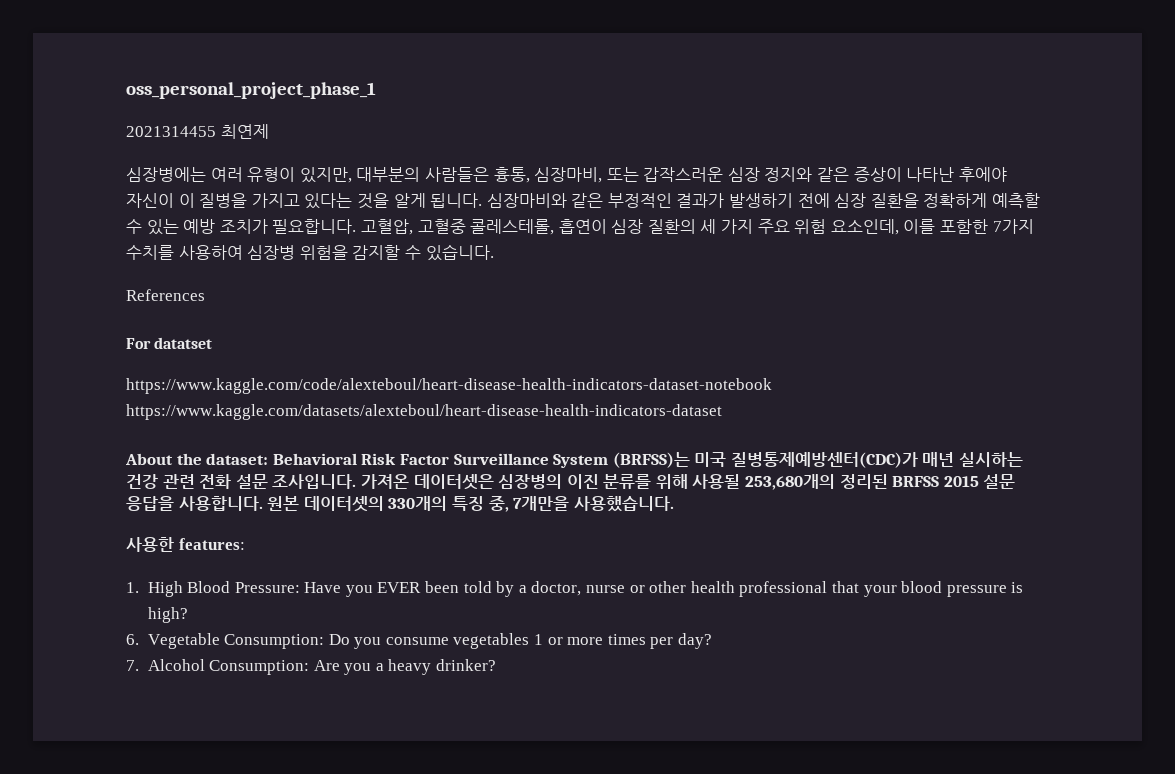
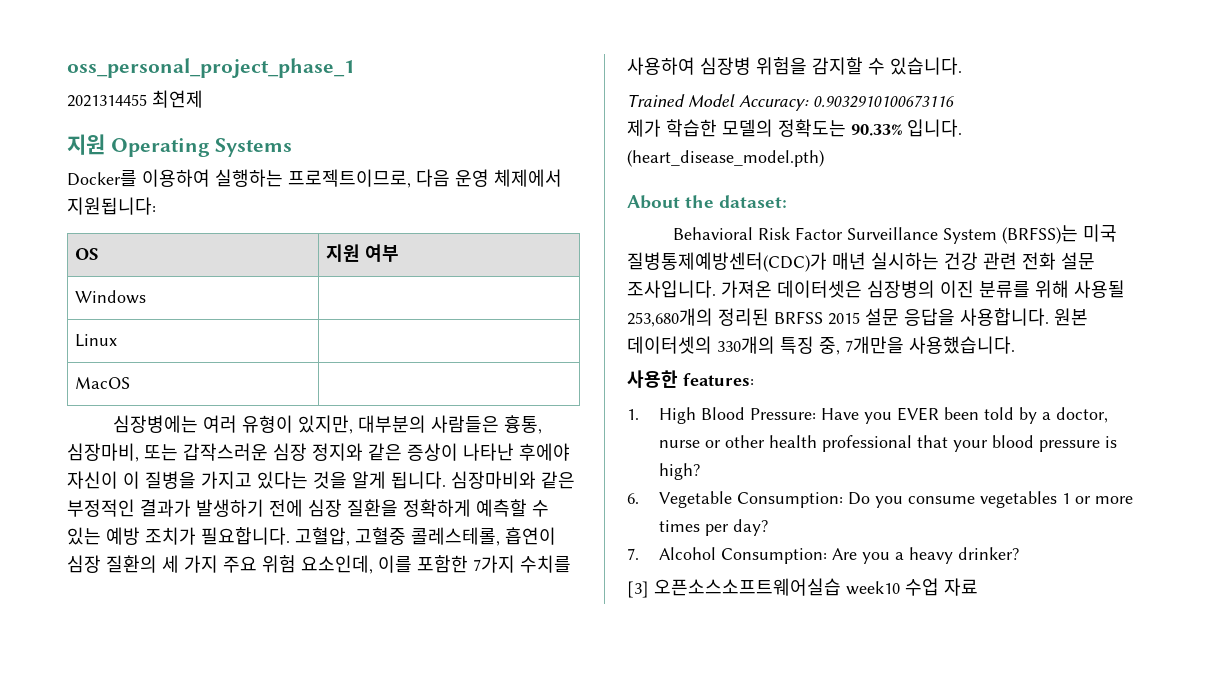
+ 지원 Operating Systems
+ Docker를 이용하여 실행하는 프로젝트이므로, 다음 운영 체제에서 지원됩니다:
+ OS | 지원 여부
+ Windows |
+ Linux |
+ MacOS |
- References
- For datatset
- https://www.kaggle.com/code/alexteboul/heart-disease-health-indicators-dataset-notebook https://www.kaggle.com/datasets/alexteboul/heart-disease-health-indicators-dataset
+ Trained Model Accuracy: 0.9032910100673116
+ 제가 학습한 모델의 정확도는 90.33% 입니다. (heart_disease_model.pth)
- About the dataset: Behavioral Risk Factor Surveillance System (BRFSS)는 미국 질병통제예방센터(CDC)가 매년 실시하는 건강 관련 전화 설문 조사입니다.
+ About the dataset:
+ Behavioral Risk Factor Surveillance System (BRFSS)는 미국 질병통제예방센터(CDC)가 매년 실시하는 건강 관련 전화 설문 조사입니다.
+ [3] 오픈소스소프트웨어실습 week10 수업 자료

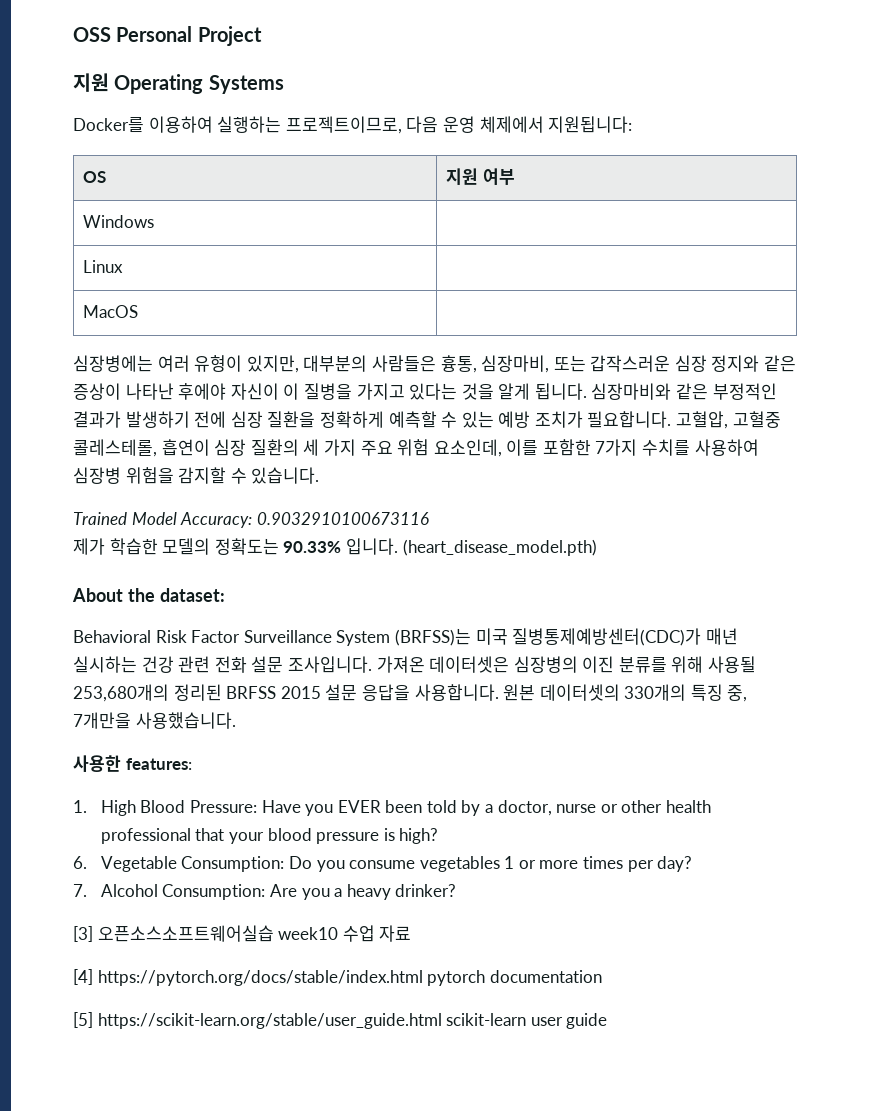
- oss_personal_project_phase_1
- 2021314455 최연제
+ OSS Personal Project
+ [4] https://pytorch.org/docs/stable/index.html pytorch documentation
+ [5] https://scikit-learn.org/stable/user_guide.html scikit-learn user guide

